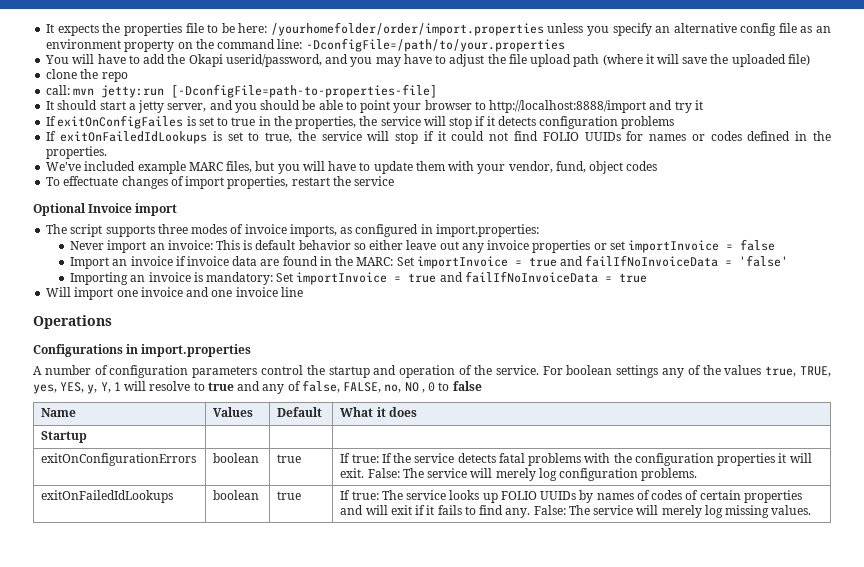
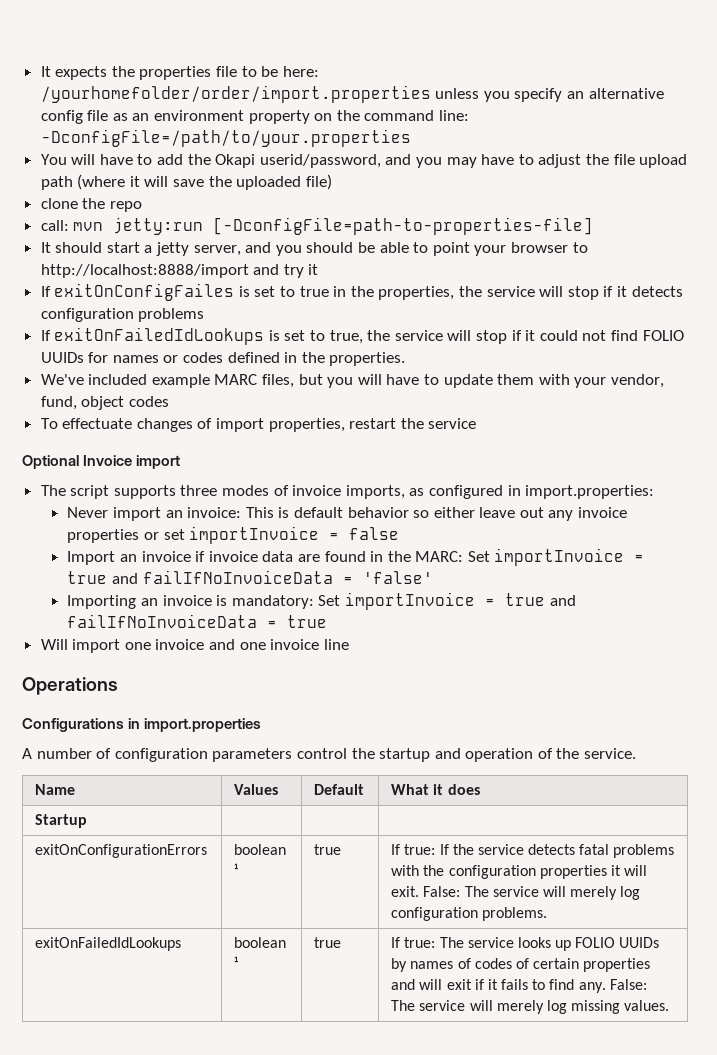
- For boolean settings any of the values true, TRUE, yes, YES, y, Y, 1 will resolve to true and any of false, FALSE, no, NO , 0 to false
- exitOnConfigurationErrors | boolean | true | If true: If the service detects fatal problems with the configuration properties it will exit. False: The service will merely log configuration problems.
+ exitOnConfigurationErrors | boolean ¹ | true | If true: If the service detects fatal problems with the configuration properties it will exit. False: The service will merely log configuration problems.
- exitOnFailedIdLookups | boolean | true | If true: The service looks up FOLIO UUIDs by names of codes of certain properties and will exit if it fails to find any. False: The service will merely log missing values.
+ exitOnFailedIdLookups | boolean ¹ | true | If true: The service looks up FOLIO UUIDs by names of codes of certain properties and will exit if it fails to find any. False: The service will merely log missing values.

